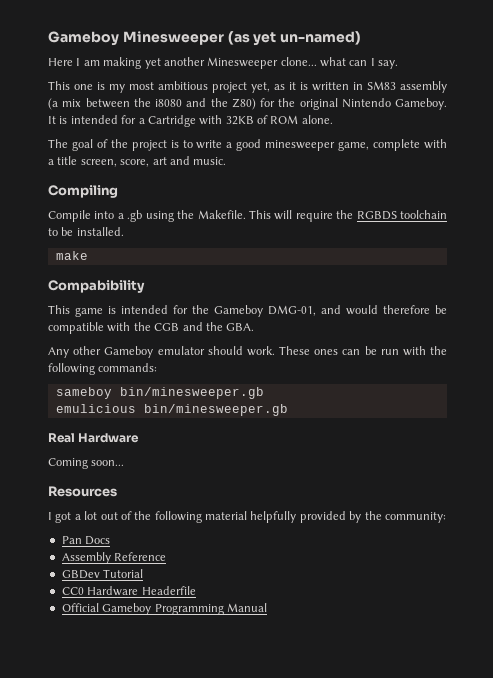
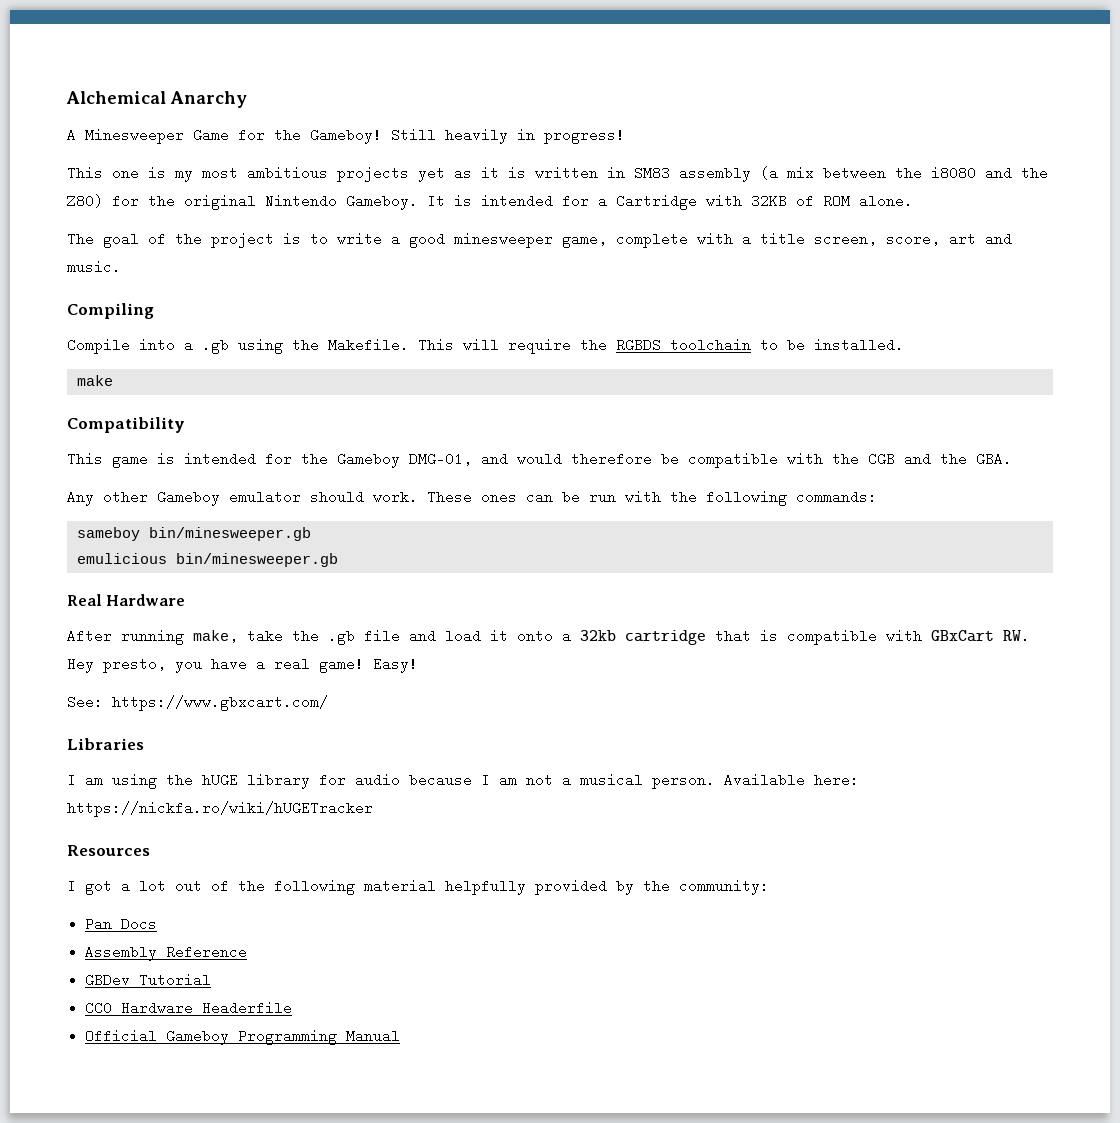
- Gameboy Minesweeper (as yet un-named)
- Here I am making yet another Minesweeper clone... what can I say.
+ Alchemical Anarchy
+ A Minesweeper Game for the Gameboy! Still heavily in progress!
- This one is my most ambitious project yet, as it is written in SM83 assembly (a mix between the i8080 and the Z80) for the original Nintendo Gameboy.
+ This one is my most ambitious projects yet as it is written in SM83 assembly (a mix between the i8080 and the Z80) for the original Nintendo Gameboy.
- Compabibility
+ Compatibility
- Coming soon...
+ After running make, take the .gb file and load it onto a 32kb cartridge that is compatible with GBxCart RW. Hey presto, you have a real game! Easy!
+ See: https://www.gbxcart.com/
+ Libraries
+ I am using the hUGE library for audio because I am not a musical person. Available here: https://nickfa.ro/wiki/hUGETracker

